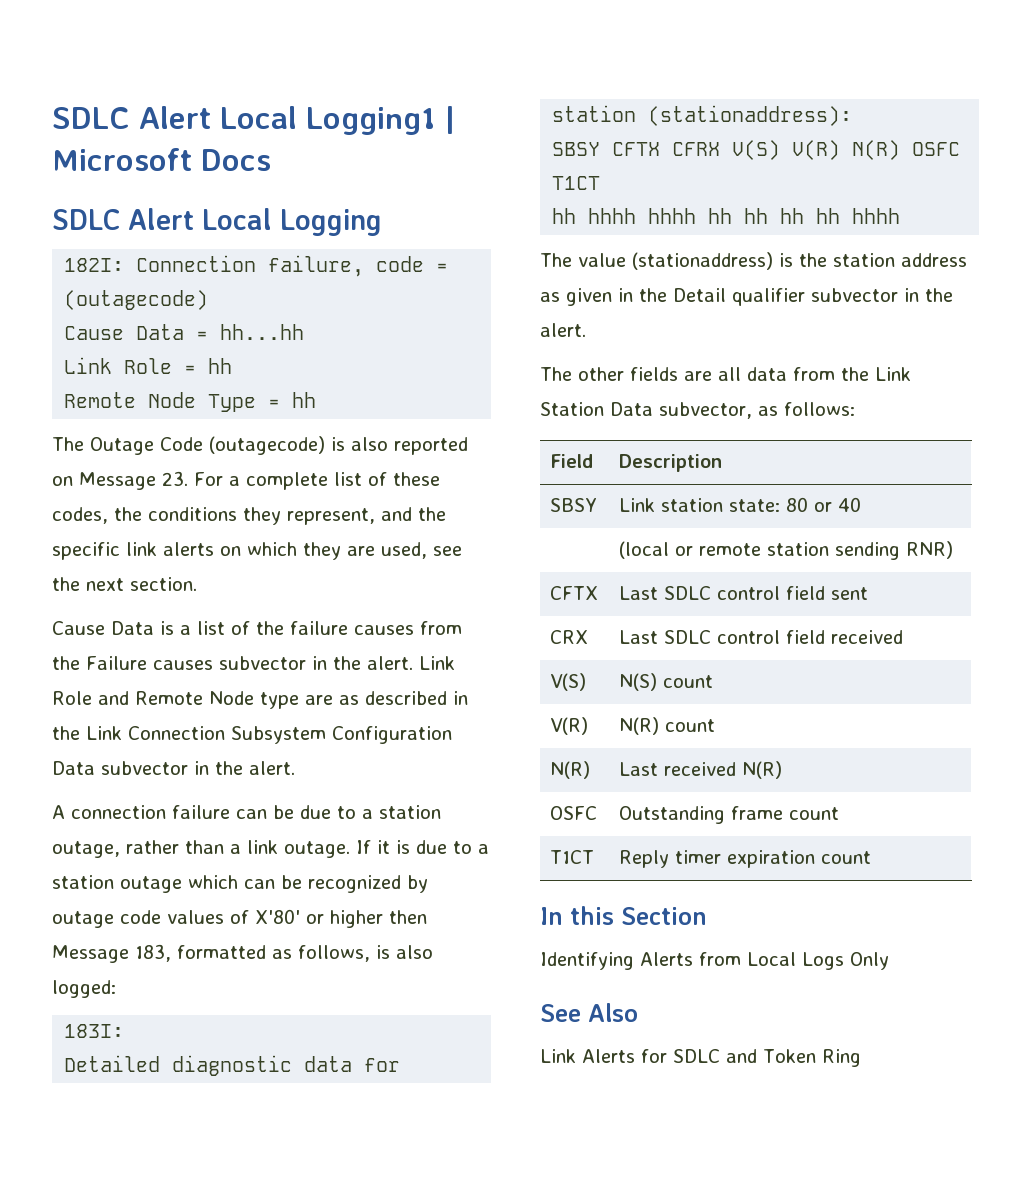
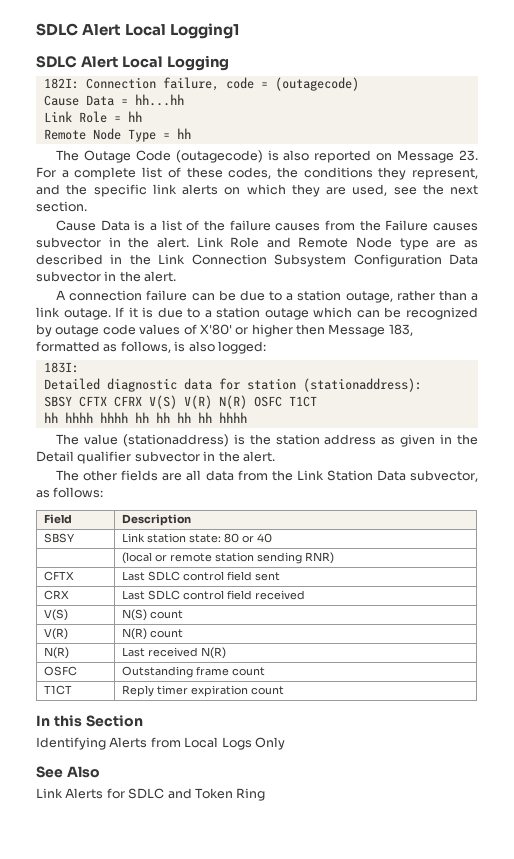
- SDLC Alert Local Logging1 | Microsoft Docs
+ SDLC Alert Local Logging1

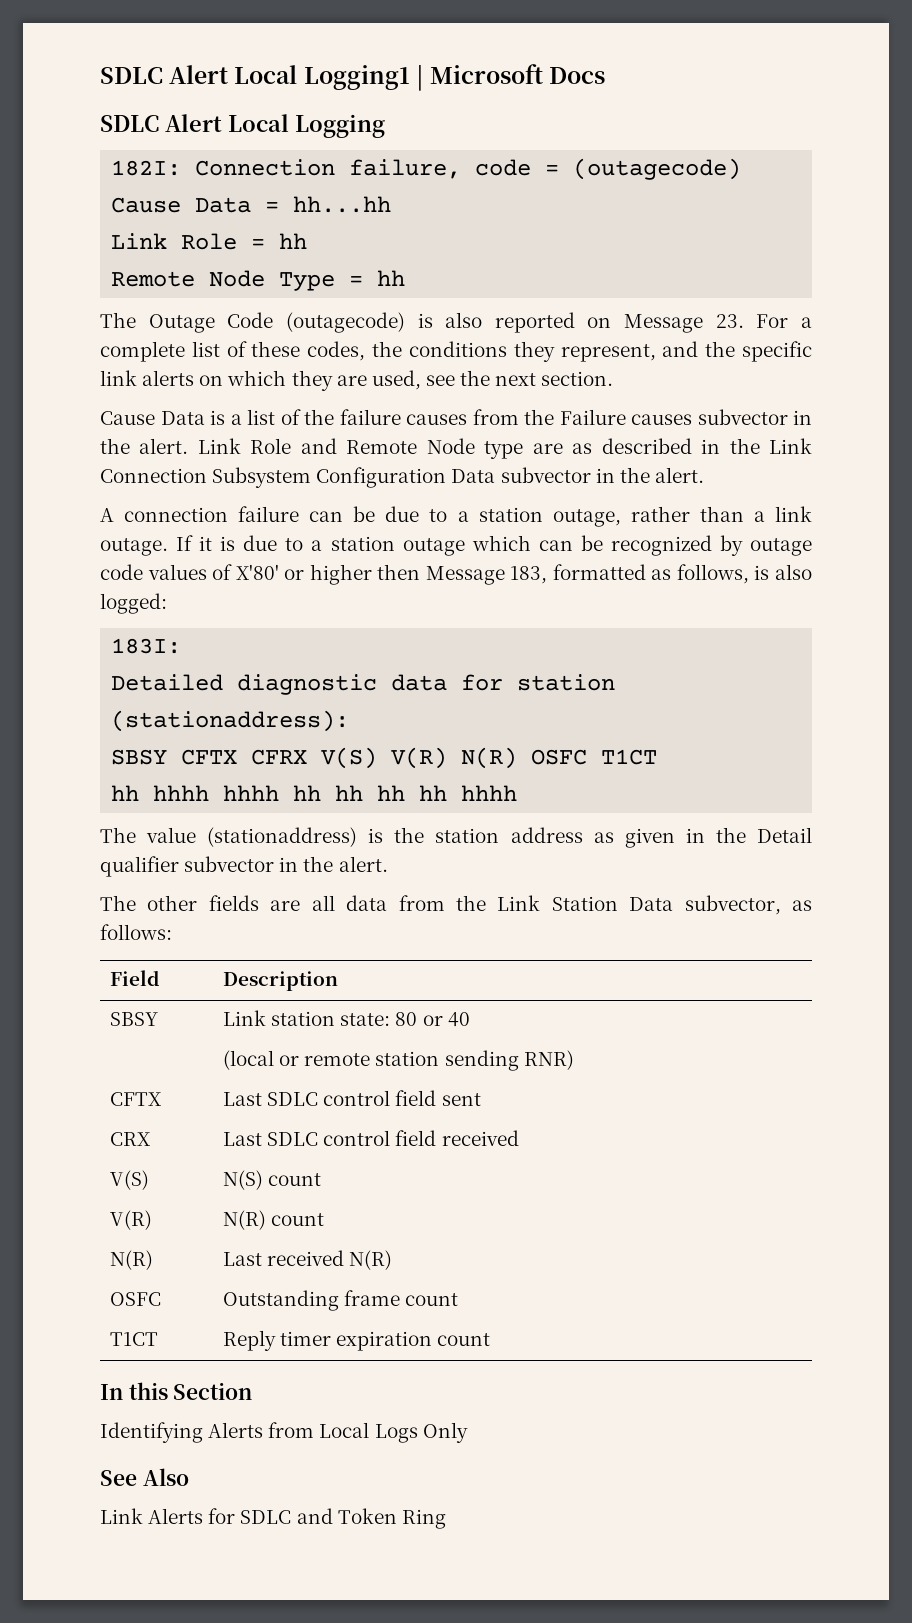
- SDLC Alert Local Logging1
+ SDLC Alert Local Logging1 | Microsoft Docs

